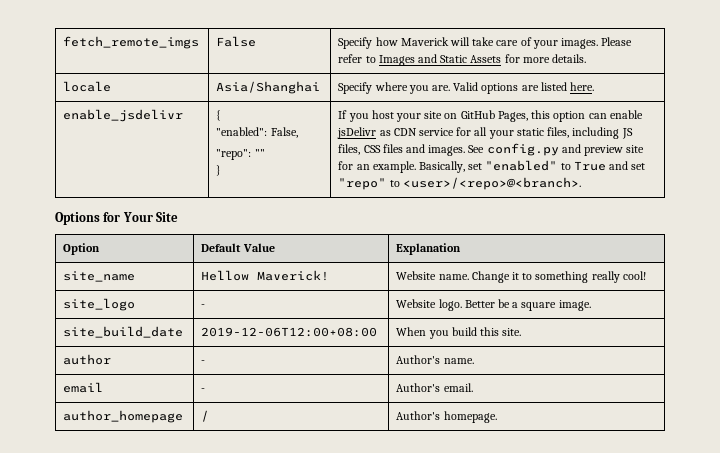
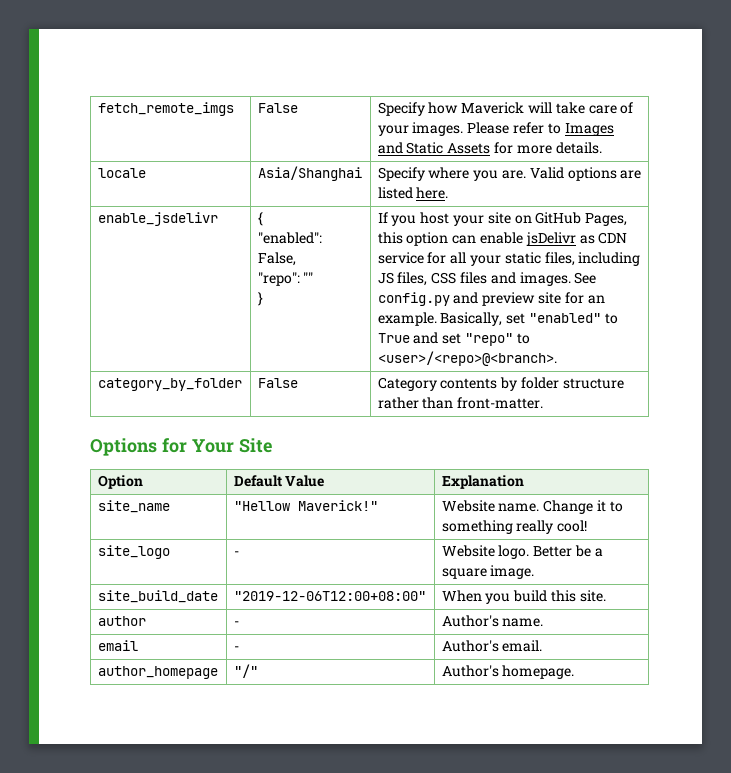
+ category_by_folder | False | Category contents by folder structure rather than front-matter.
- site_name | Hellow Maverick! | Website name. Change it to something really cool!
+ site_name | "Hellow Maverick!" | Website name. Change it to something really cool!
- site_build_date | 2019-12-06T12:00+08:00 | When you build this site.
+ site_build_date | "2019-12-06T12:00+08:00" | When you build this site.
- author_homepage | / | Author's homepage.
+ author_homepage | "/" | Author's homepage.

